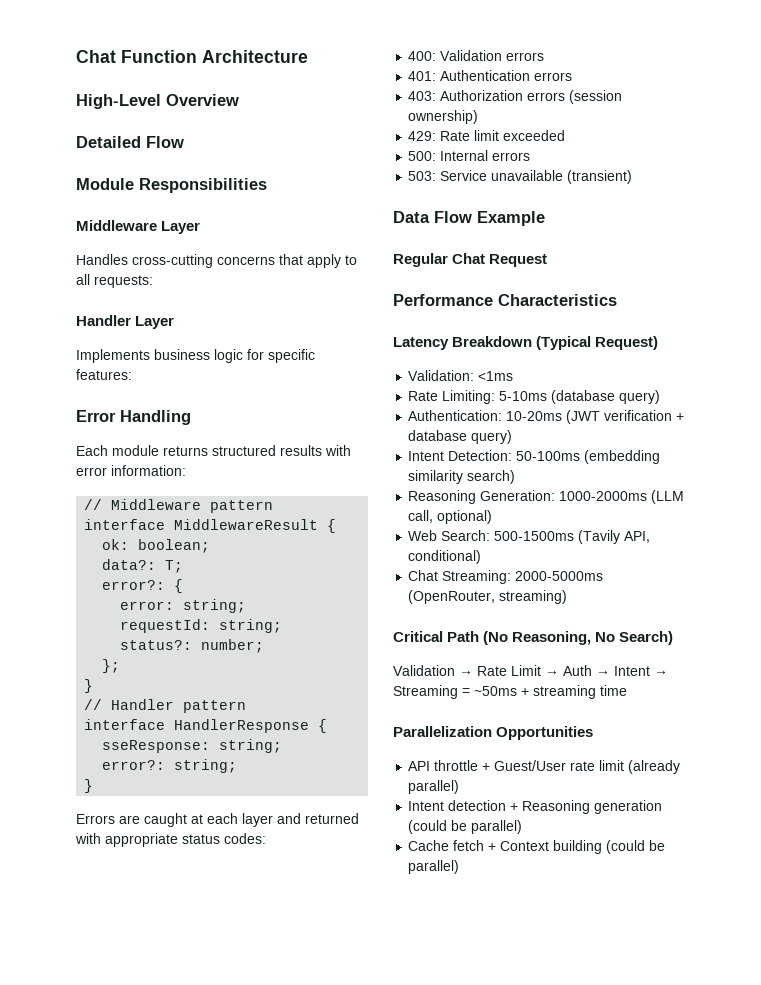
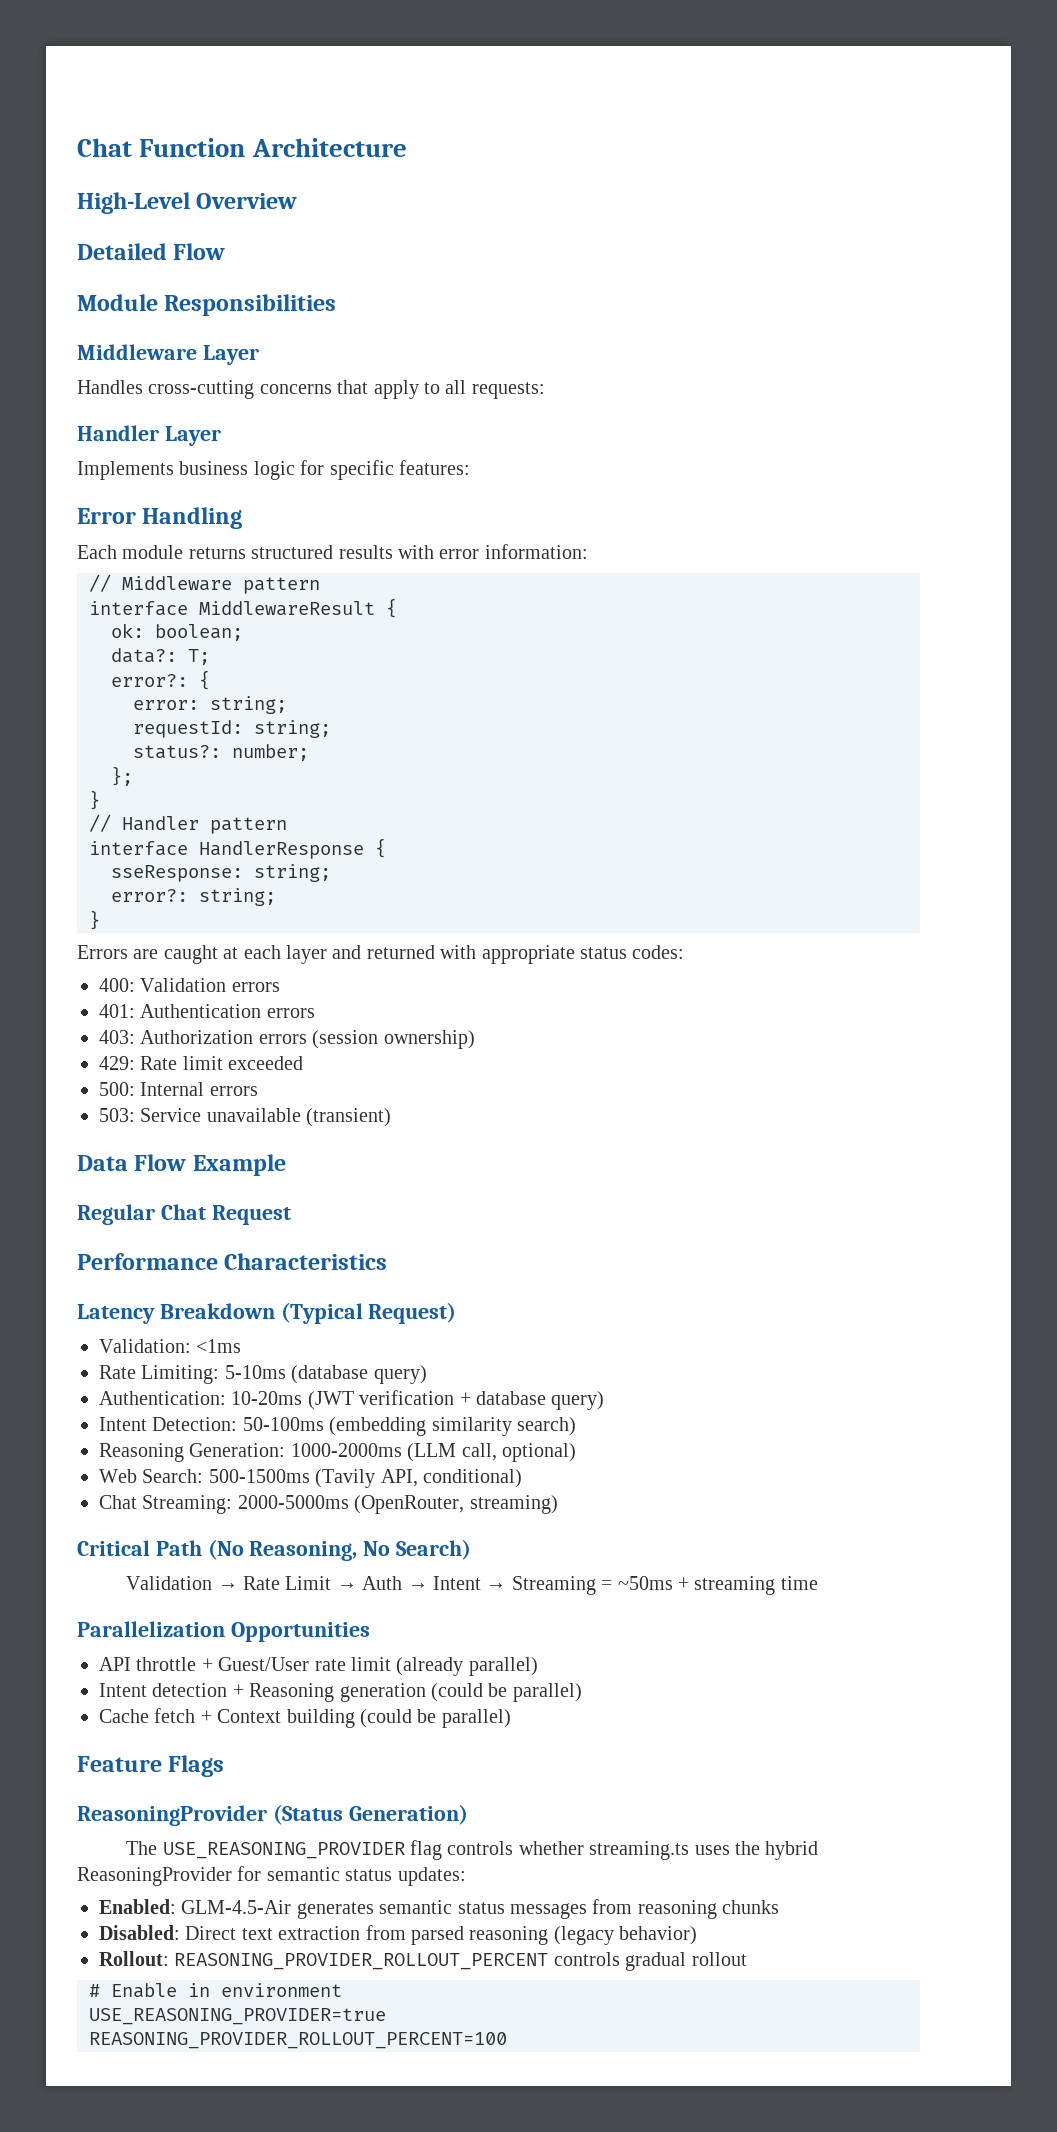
+ Feature Flags
+ ReasoningProvider (Status Generation)
+ The USE_REASONING_PROVIDER flag controls whether streaming.ts uses the hybrid ReasoningProvider for semantic status updates:
+ Enabled: GLM-4.5-Air generates semantic status messages from reasoning chunks
+ Disabled: Direct text extraction from parsed reasoning (legacy behavior)
+ Rollout: REASONING_PROVIDER_ROLLOUT_PERCENT controls gradual rollout
+ # Enable in environment
+ USE_REASONING_PROVIDER=true
+ REASONING_PROVIDER_ROLLOUT_PERCENT=100

